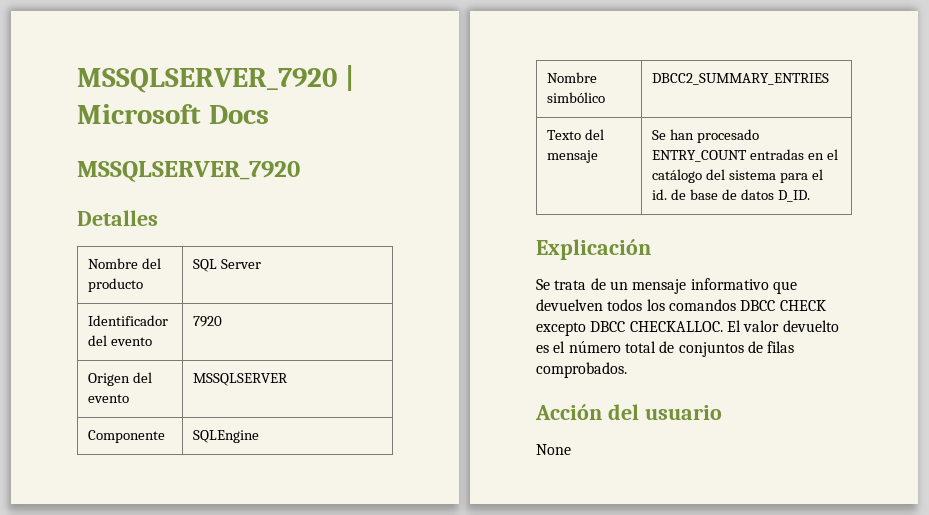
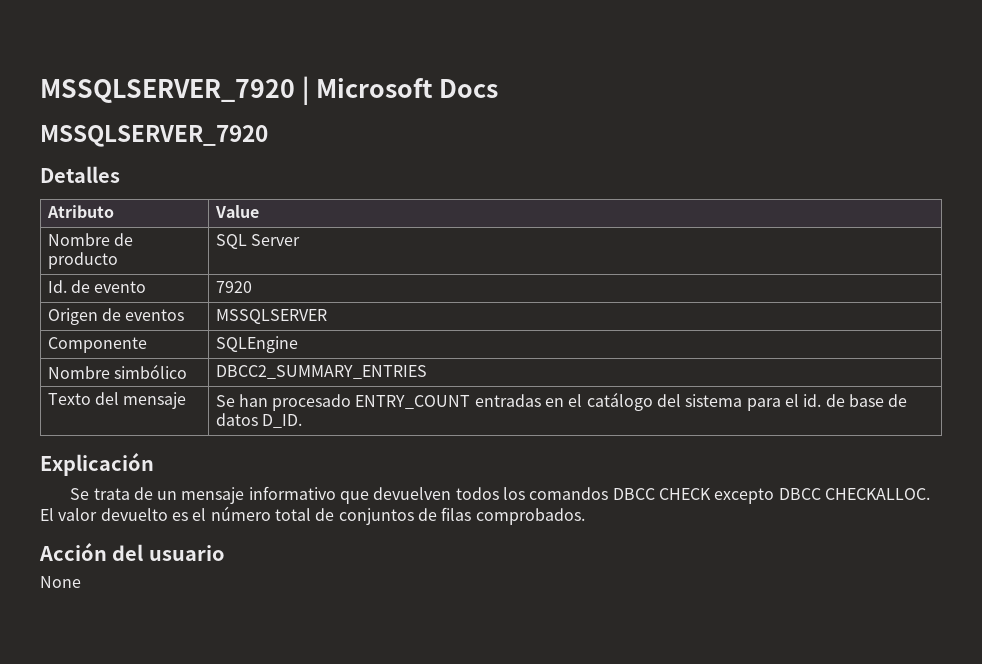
- Nombre del producto | SQL Server
+ Atributo | Value
+ Nombre de producto | SQL Server
- Identificador del evento | 7920
+ Id. de evento | 7920
- Origen del evento | MSSQLSERVER
+ Origen de eventos | MSSQLSERVER

